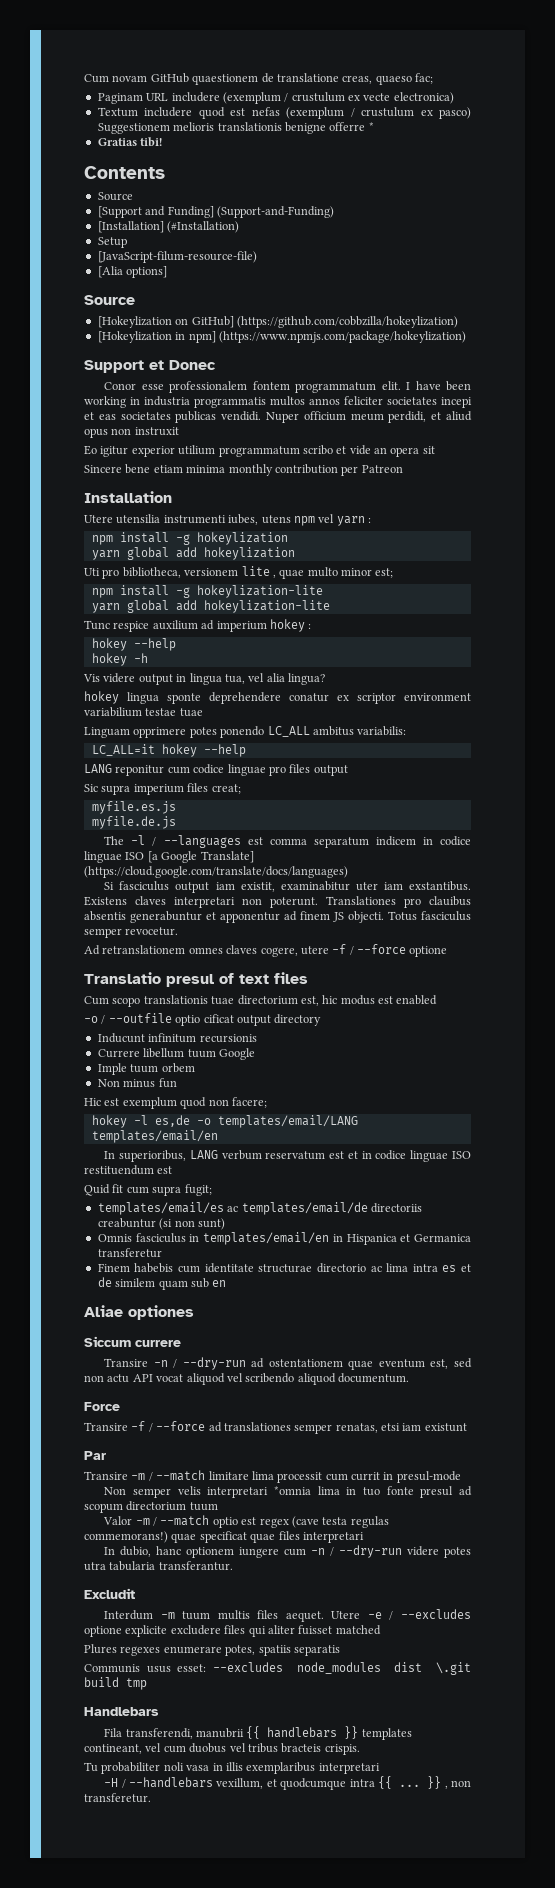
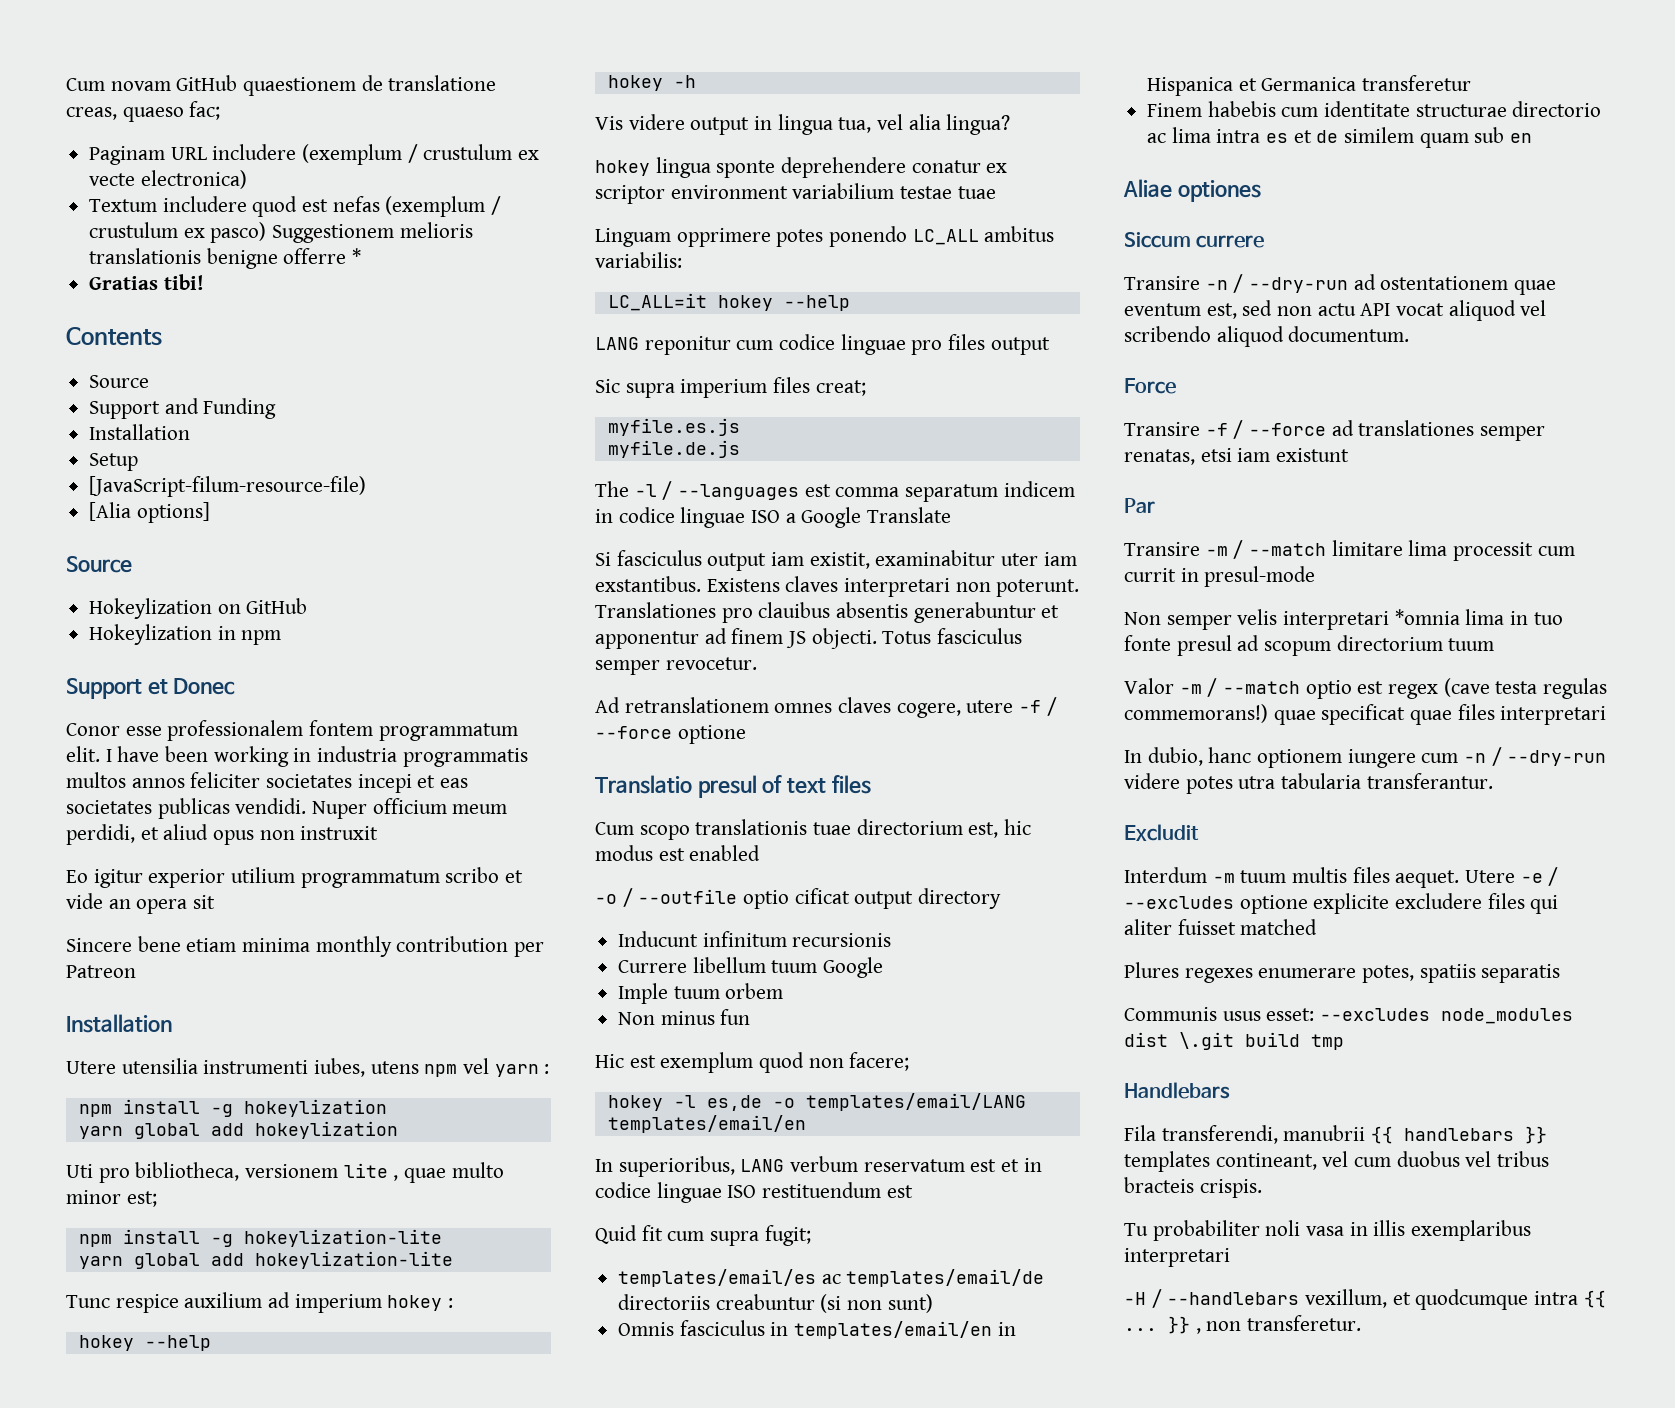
- [Support and Funding] (Support-and-Funding)
- [Installation] (#Installation)
+ Support and Funding
+ Installation
- [Hokeylization on GitHub] (https://github.com/cobbzilla/hokeylization)
- [Hokeylization in npm] (https://www.npmjs.com/package/hokeylization)
+ Hokeylization on GitHub
+ Hokeylization in npm
- The -l / --languages est comma separatum indicem in codice linguae ISO [a Google Translate] (https://cloud.google.com/translate/docs/languages)
+ The -l / --languages est comma separatum indicem in codice linguae ISO a Google Translate

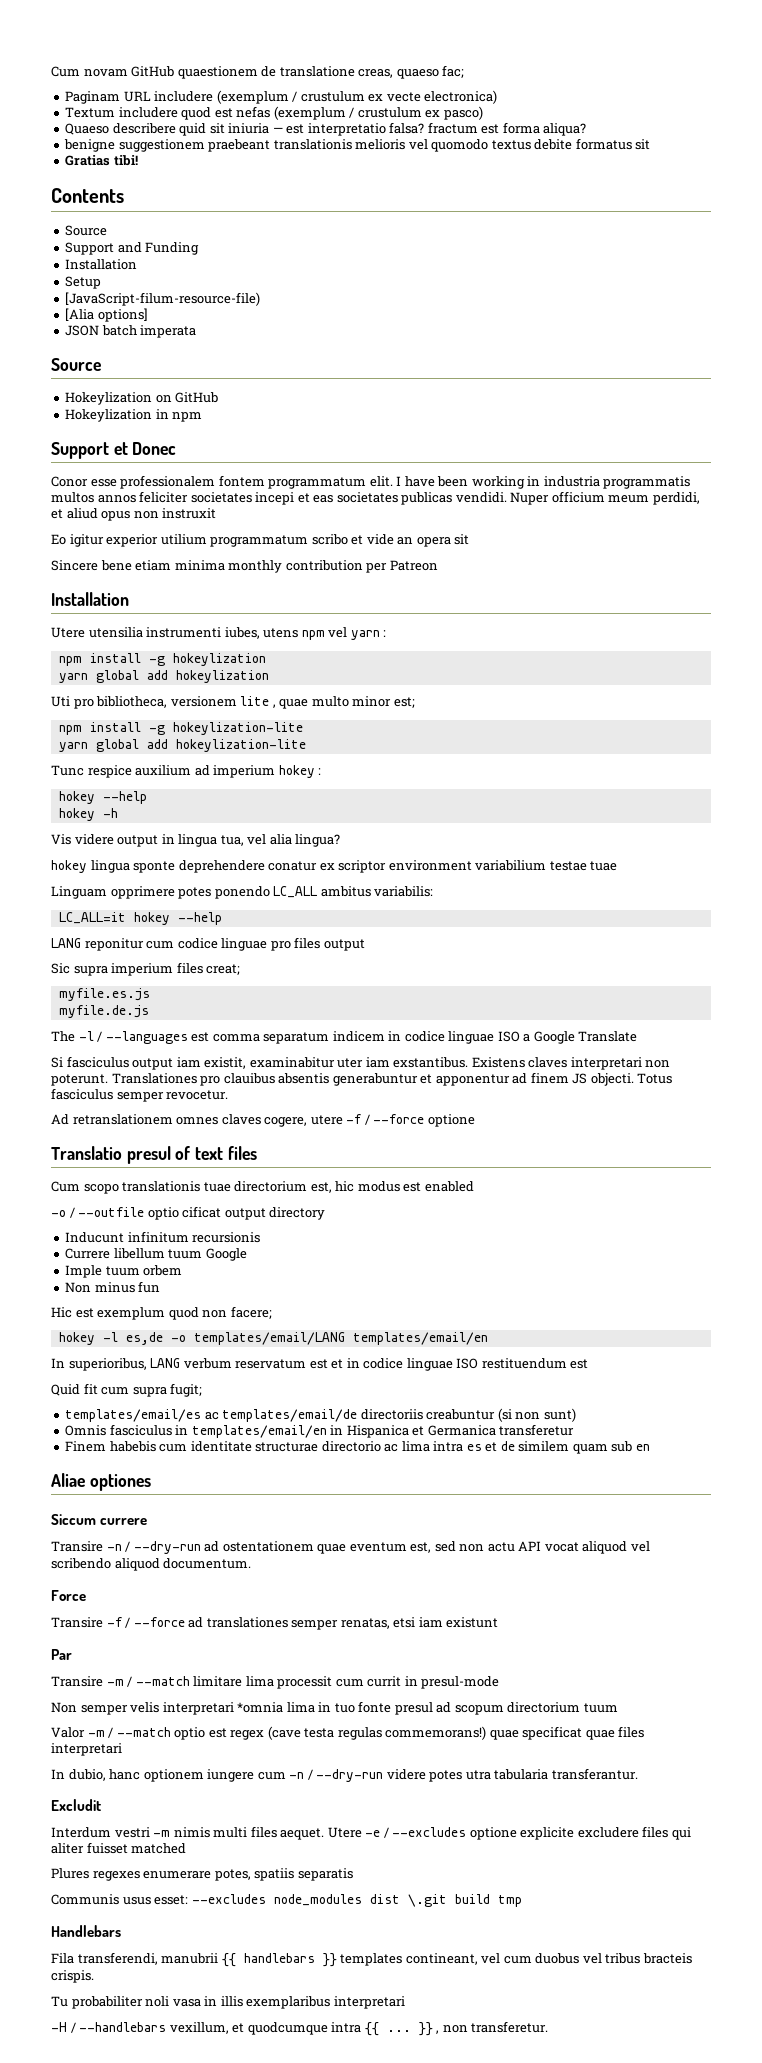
- Textum includere quod est nefas (exemplum / crustulum ex pasco) Suggestionem melioris translationis benigne offerre *
+ Textum includere quod est nefas (exemplum / crustulum ex pasco)
+ Quaeso describere quid sit iniuria — est interpretatio falsa? fractum est forma aliqua?
+ benigne suggestionem praebeant translationis melioris vel quomodo textus debite formatus sit
+ JSON batch imperata
- Interdum -m tuum multis files aequet.
+ Interdum vestri -m nimis multi files aequet.

